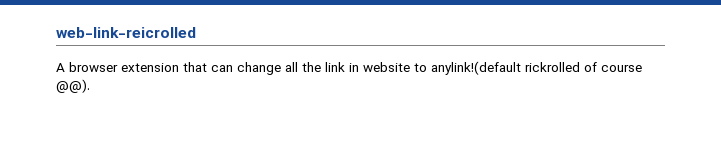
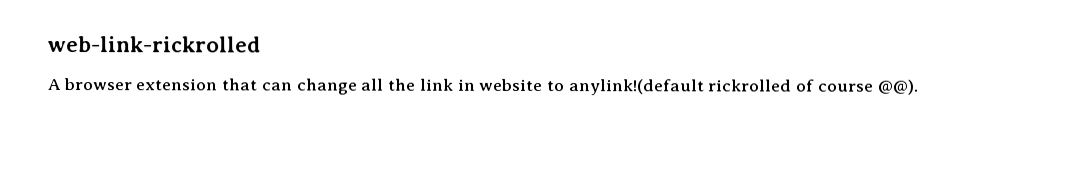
- web-link-reicrolled
+ web-link-rickrolled

